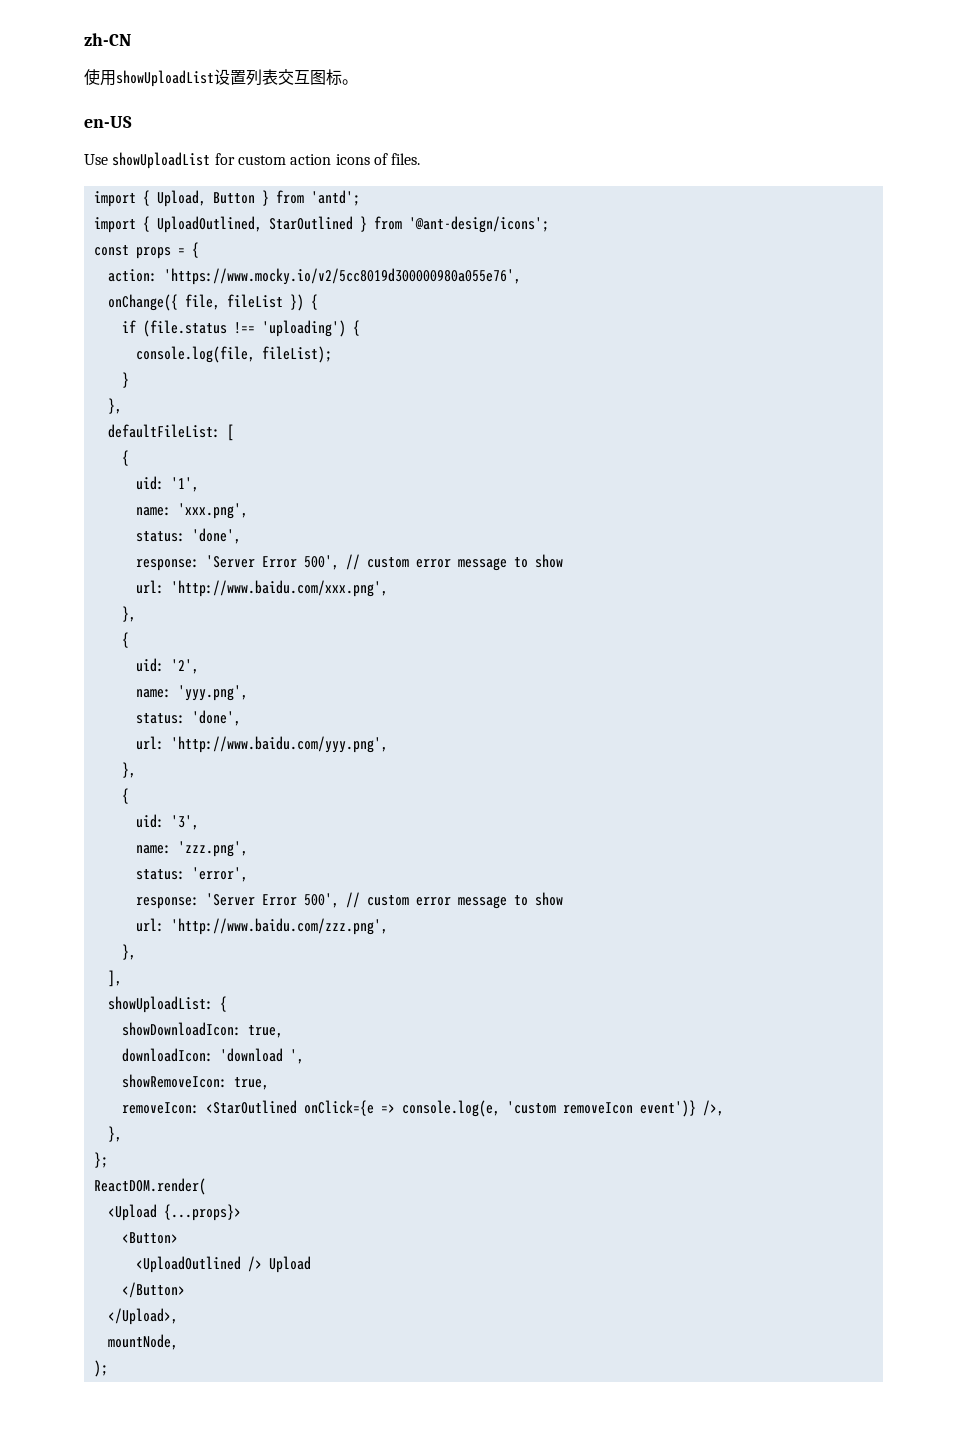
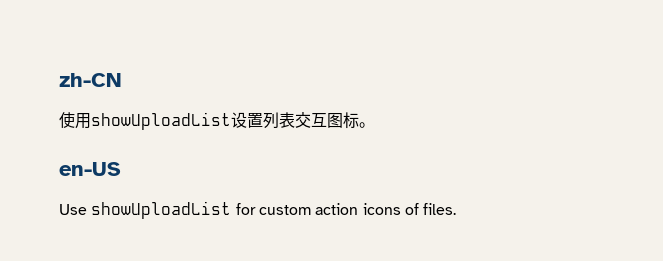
- import { Upload, Button } from 'antd';
- import { UploadOutlined, StarOutlined } from '@ant-design/icons';
- const props = {
- action: 'https://www.mocky.io/v2/5cc8019d300000980a055e76',
- onChange({ file, fileList }) {
- if (file.status !== 'uploading') {
- console.log(file, fileList);
- }
- },
- defaultFileList: [
- {
- uid: '1',
- name: 'xxx.png',
- status: 'done',
- response: 'Server Error 500', // custom error message to show
- url: 'http://www.baidu.com/xxx.png',
- },
- {
- uid: '2',
- name: 'yyy.png',
- status: 'done',
- url: 'http://www.baidu.com/yyy.png',
- },
- {
- uid: '3',
- name: 'zzz.png',
- status: 'error',
- response: 'Server Error 500', // custom error message to show
- url: 'http://www.baidu.com/zzz.png',
- },
- ],
- showUploadList: {
- showDownloadIcon: true,
- downloadIcon: 'download ',
- showRemoveIcon: true,
- removeIcon: <StarOutlined onClick={e => console.log(e, 'custom removeIcon event')} />,
- },
- };
- ReactDOM.render(
- <Upload {...props}>
- <Button>
- <UploadOutlined /> Upload
- </Button>
- </Upload>,
- mountNode,
- );

